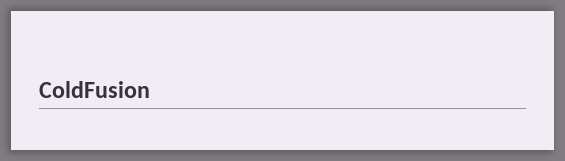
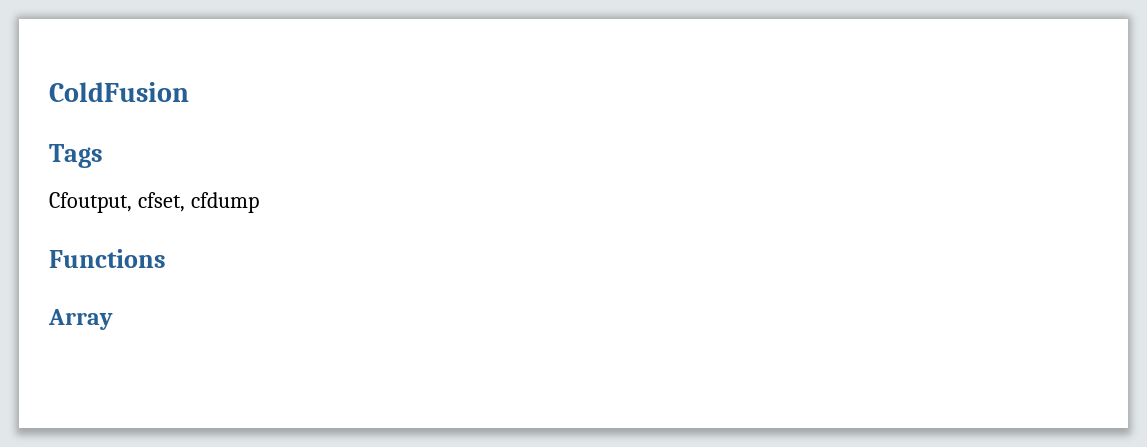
+ Tags
+ Cfoutput, cfset, cfdump
+ Functions
+ Array

